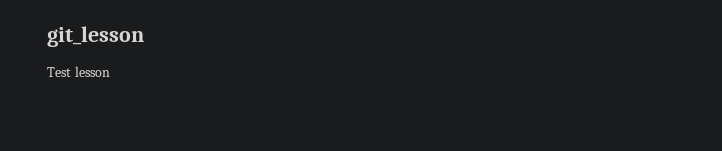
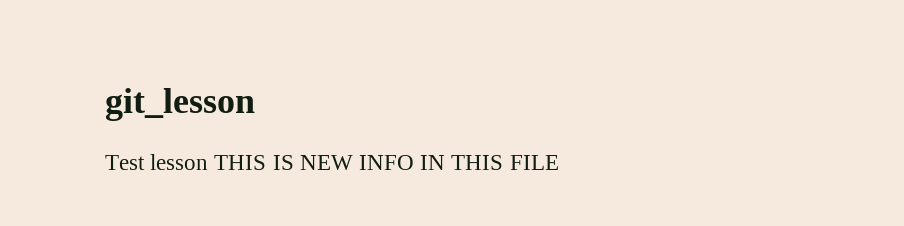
- Test lesson
+ Test lesson THIS IS NEW INFO IN THIS FILE

